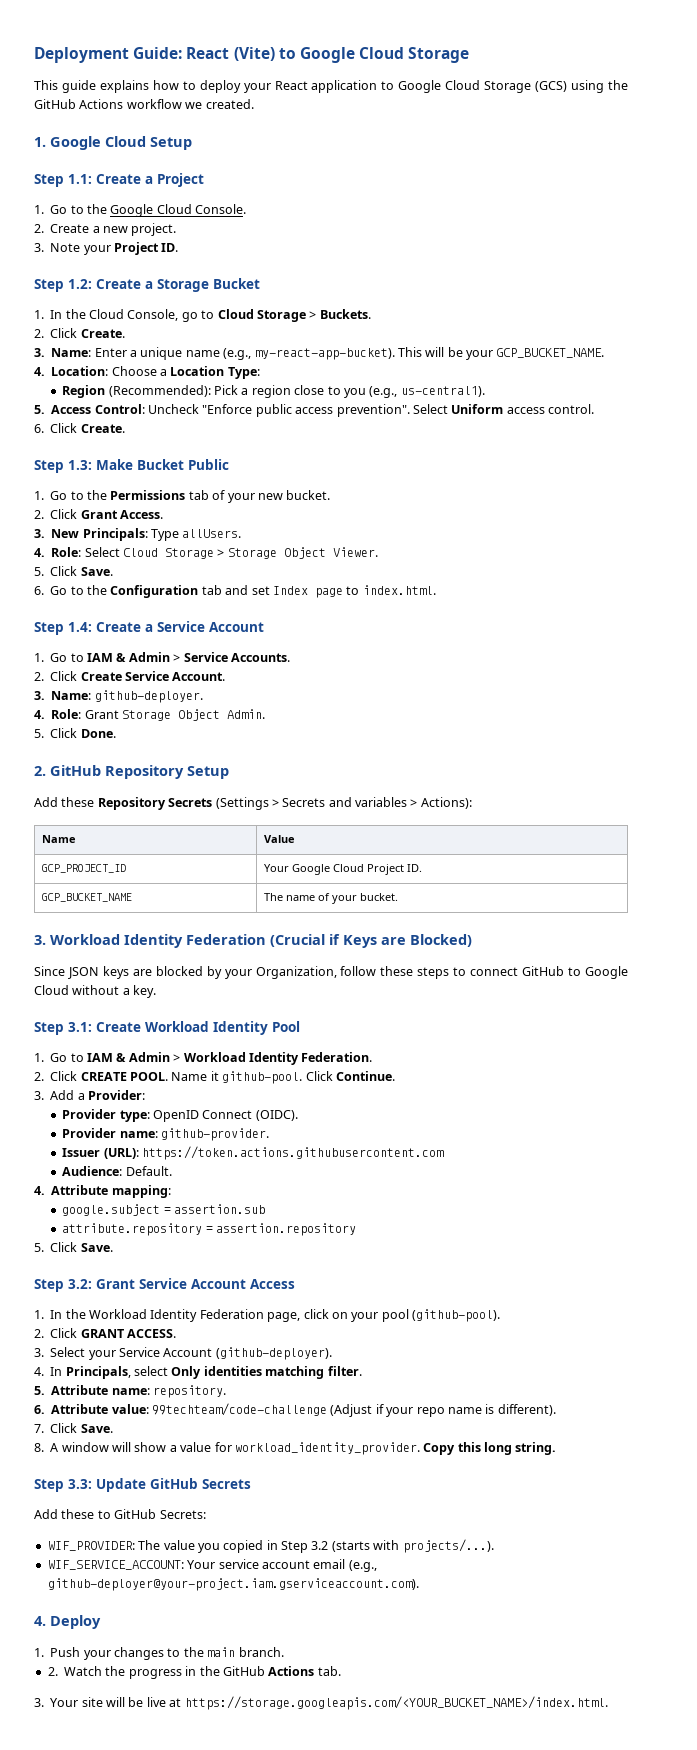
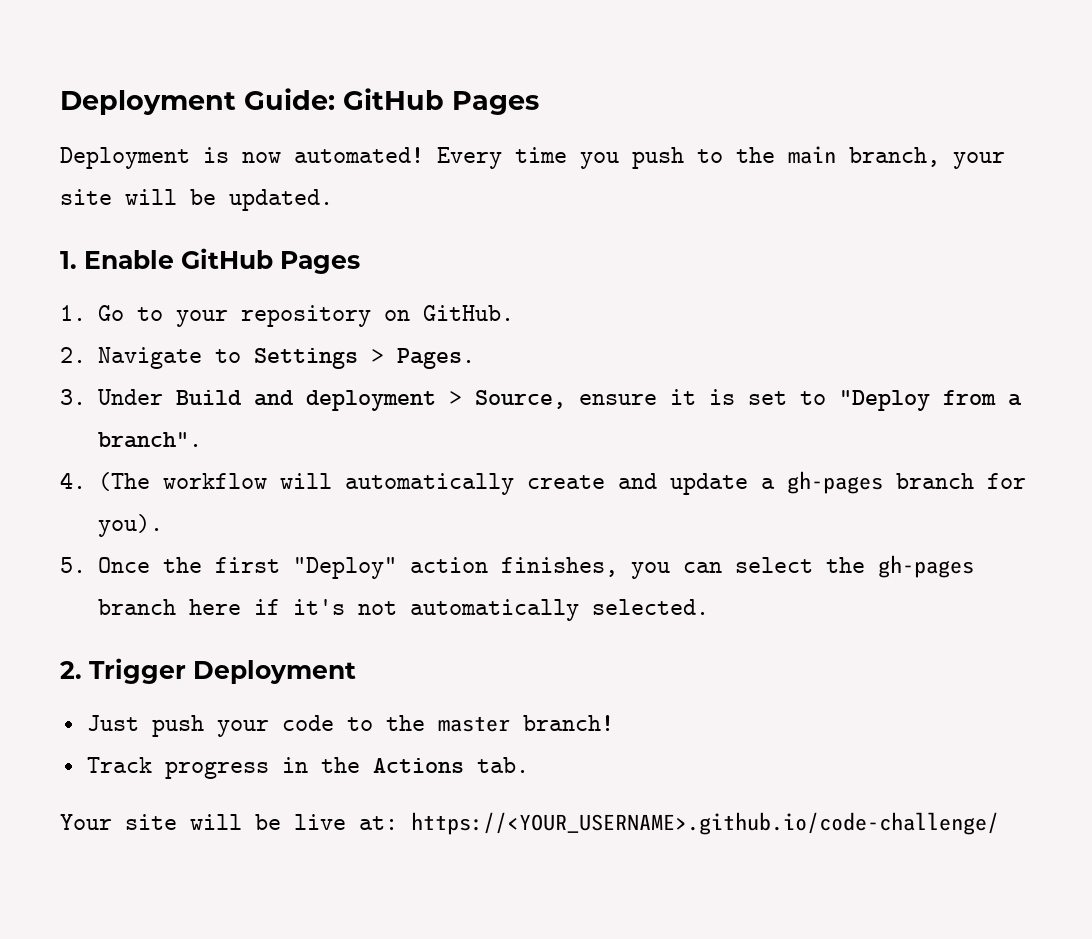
- Deployment Guide: React (Vite) to Google Cloud Storage
- This guide explains how to deploy your React application to Google Cloud Storage (GCS) using the GitHub Actions workflow we created.
- 1. Google Cloud Setup
- Step 1.1: Create a Project
- 1. Go to the Google Cloud Console.
- 2. Create a new project.
- 3. Note your Project ID.
- Step 1.2: Create a Storage Bucket
- 1. In the Cloud Console, go to Cloud Storage > Buckets.
- 2. Click Create.
- 3. Name: Enter a unique name (e.g., my-react-app-bucket). This will be your GCP_BUCKET_NAME.
- 4. Location: Choose a Location Type:
- Region (Recommended): Pick a region close to you (e.g., us-central1).
- 5. Access Control: Uncheck "Enforce public access prevention". Select Uniform access control.
- 6. Click Create.
- Step 1.3: Make Bucket Public
- 1. Go to the Permissions tab of your new bucket.
- 2. Click Grant Access.
- 3. New Principals: Type allUsers.
- 4. Role: Select Cloud Storage > Storage Object Viewer.
- 5. Click Save.
- 6. Go to the Configuration tab and set Index page to index.html.
- Step 1.4: Create a Service Account
- 1. Go to IAM & Admin > Service Accounts.
- 2. Click Create Service Account.
- 3. Name: github-deployer.
- 4. Role: Grant Storage Object Admin.
- 5. Click Done.
- 2. GitHub Repository Setup
- Add these Repository Secrets (Settings > Secrets and variables > Actions):
- Name | Value
- GCP_PROJECT_ID | Your Google Cloud Project ID.
- GCP_BUCKET_NAME | The name of your bucket.
- 3. Workload Identity Federation (Crucial if Keys are Blocked)
- Since JSON keys are blocked by your Organization, follow these steps to connect GitHub to Google Cloud without a key.
- Step 3.1: Create Workload Identity Pool
- 1. Go to IAM & Admin > Workload Identity Federation.
- 2. Click CREATE POOL. Name it github-pool. Click Continue.
- 3. Add a Provider:
- Provider type: OpenID Connect (OIDC).
- Provider name: github-provider.
- Issuer (URL): https://token.actions.githubusercontent.com
- Audience: Default.
- 4. Attribute mapping:
- google.subject = assertion.sub
- attribute.repository = assertion.repository
- 5. Click Save.
- Step 3.2: Grant Service Account Access
- 1. In the Workload Identity Federation page, click on your pool (github-pool).
- 2. Click GRANT ACCESS.
- 3. Select your Service Account (github-deployer).
- 4. In Principals, select Only identities matching filter.
- 5. Attribute name: repository.
- 6. Attribute value: 99techteam/code-challenge (Adjust if your repo name is different).
- 7. Click Save.
- 8. A window will show a value for workload_identity_provider. Copy this long string.
- Step 3.3: Update GitHub Secrets
- Add these to GitHub Secrets:
- WIF_PROVIDER: The value you copied in Step 3.2 (starts with projects/...).
- WIF_SERVICE_ACCOUNT: Your service account email (e.g., github-deployer@your-project.iam.gserviceaccount.com).
- 4. Deploy
- 1. Push your changes to the main branch.
- 2. Watch the progress in the GitHub Actions tab.
+ Deployment Guide: GitHub Pages
+ Deployment is now automated! Every time you push to the main branch, your site will be updated.
+ 1. Enable GitHub Pages
+ 1. Go to your repository on GitHub.
+ 2. Navigate to Settings > Pages.
+ 3. Under Build and deployment > Source, ensure it is set to "Deploy from a branch".
+ 4. (The workflow will automatically create and update a gh-pages branch for you).
+ 5. Once the first "Deploy" action finishes, you can select the gh-pages branch here if it's not automatically selected.
+ 2. Trigger Deployment
+ Just push your code to the master branch!
+ Track progress in the Actions tab.
- 3. Your site will be live at https://storage.googleapis.com/<YOUR_BUCKET_NAME>/index.html.
+ Your site will be live at: https://<YOUR_USERNAME>.github.io/code-challenge/

